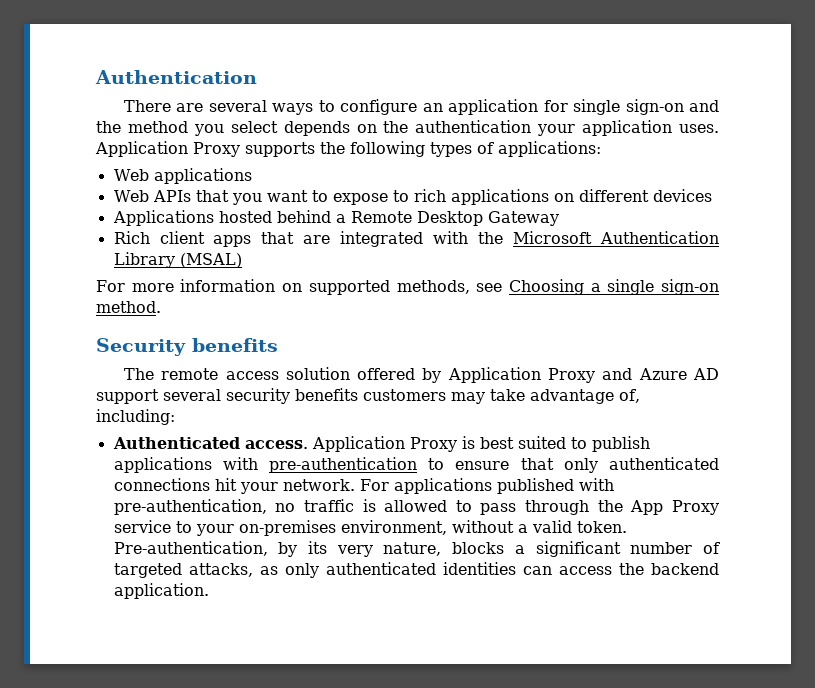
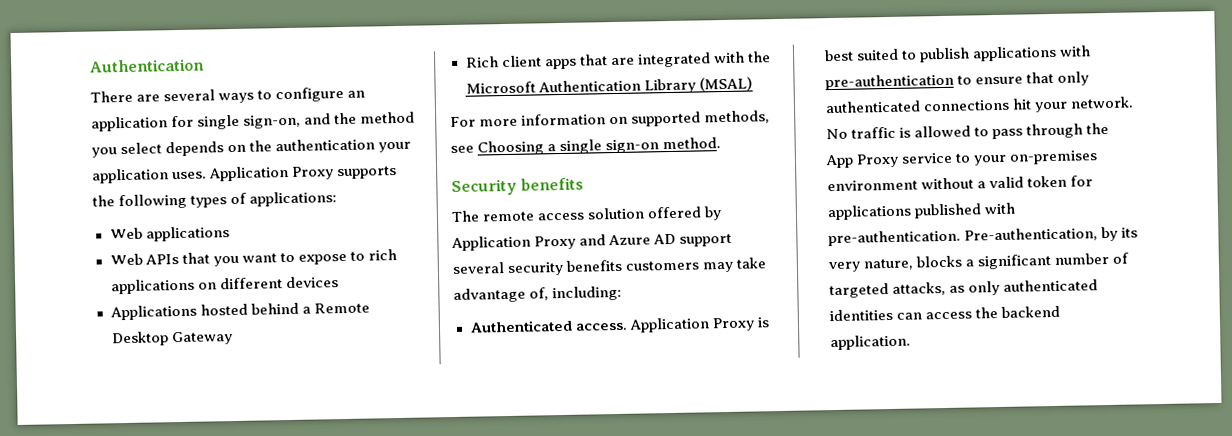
- There are several ways to configure an application for single sign-on and the method you select depends on the authentication your application uses.
+ There are several ways to configure an application for single sign-on, and the method you select depends on the authentication your application uses.
- For applications published with pre-authentication, no traffic is allowed to pass through the App Proxy service to your on-premises environment, without a valid token.
+ No traffic is allowed to pass through the App Proxy service to your on-premises environment without a valid token for applications published with pre-authentication.

